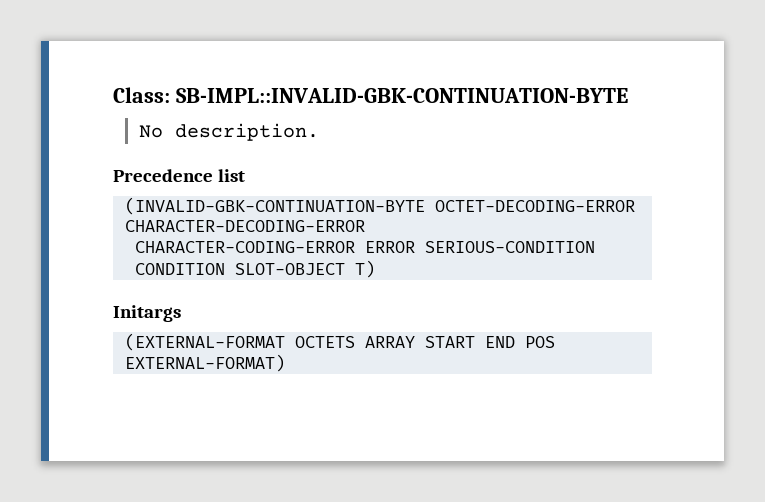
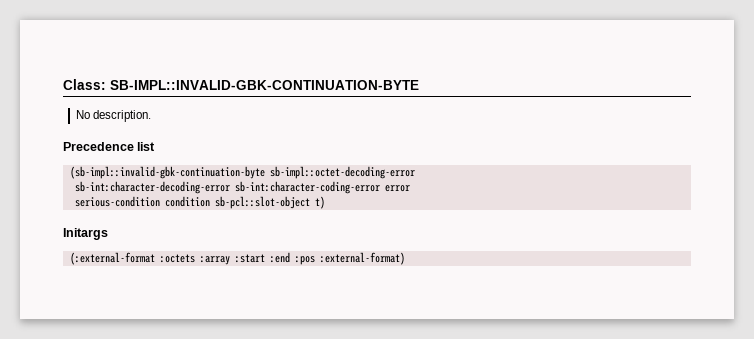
- (INVALID-GBK-CONTINUATION-BYTE OCTET-DECODING-ERROR CHARACTER-DECODING-ERROR
- CHARACTER-CODING-ERROR ERROR SERIOUS-CONDITION CONDITION SLOT-OBJECT T)
+ (sb-impl::invalid-gbk-continuation-byte sb-impl::octet-decoding-error
+ sb-int:character-decoding-error sb-int:character-coding-error error
+ serious-condition condition sb-pcl::slot-object t)
  Initargs
- (EXTERNAL-FORMAT OCTETS ARRAY START END POS EXTERNAL-FORMAT)
+ (:external-format :octets :array :start :end :pos :external-format)

